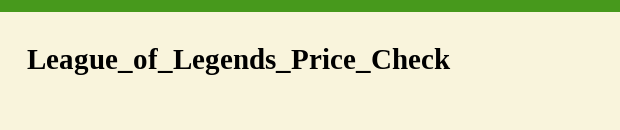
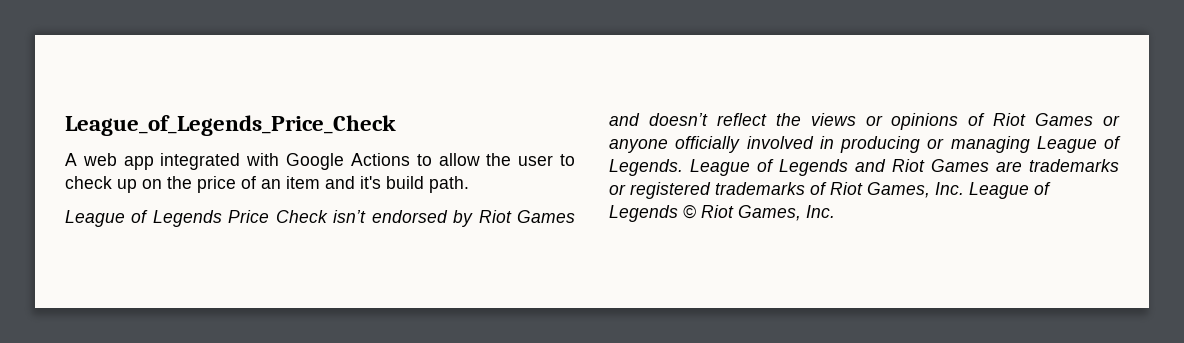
+ A web app integrated with Google Actions to allow the user to check up on the price of an item and it's build path.
+ League of Legends Price Check isn’t endorsed by Riot Games and doesn’t reflect the views or opinions of Riot Games or anyone officially involved in producing or managing League of Legends. League of Legends and Riot Games are trademarks or registered trademarks of Riot Games, Inc. League of Legends © Riot Games, Inc.

